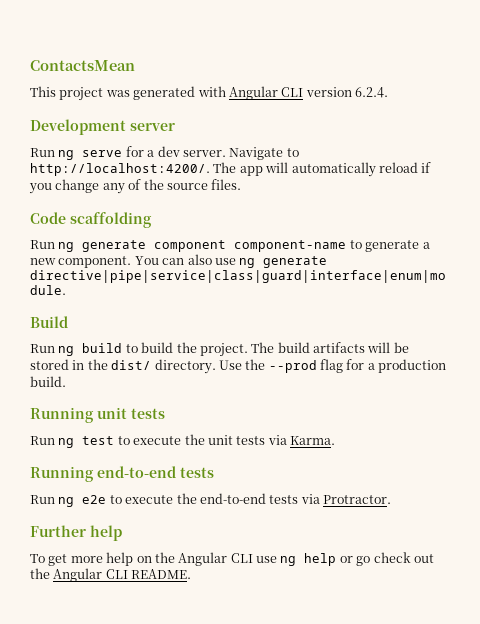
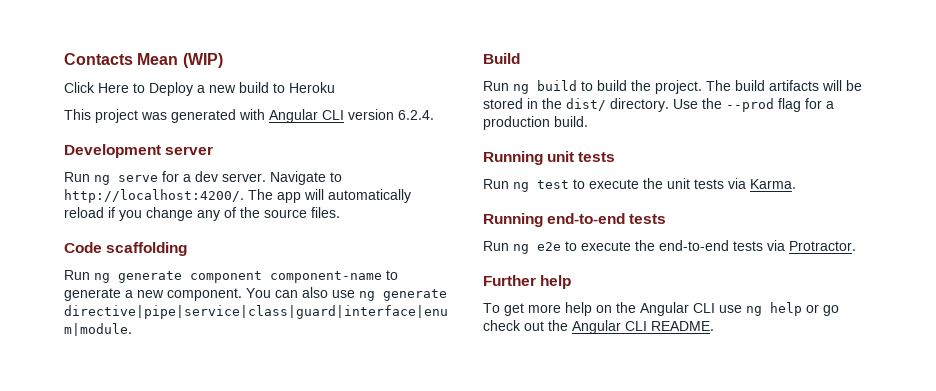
- ContactsMean
+ Contacts Mean (WIP)
+ Click Here to Deploy a new build to Heroku

